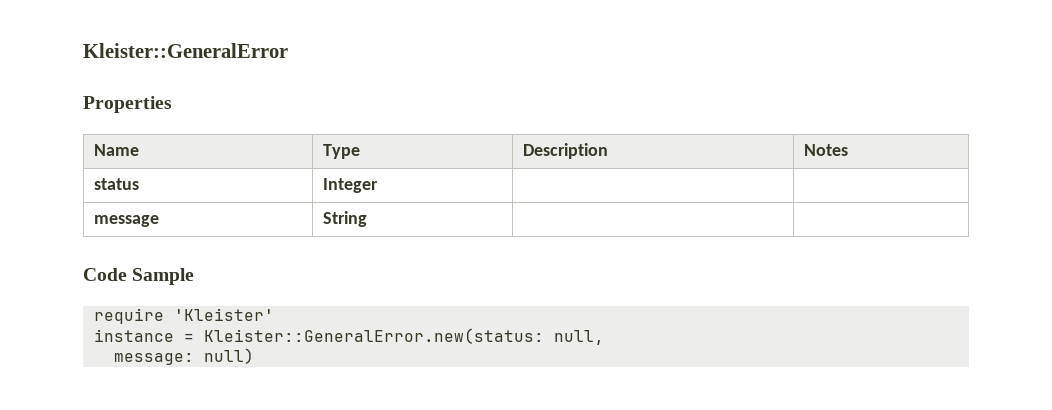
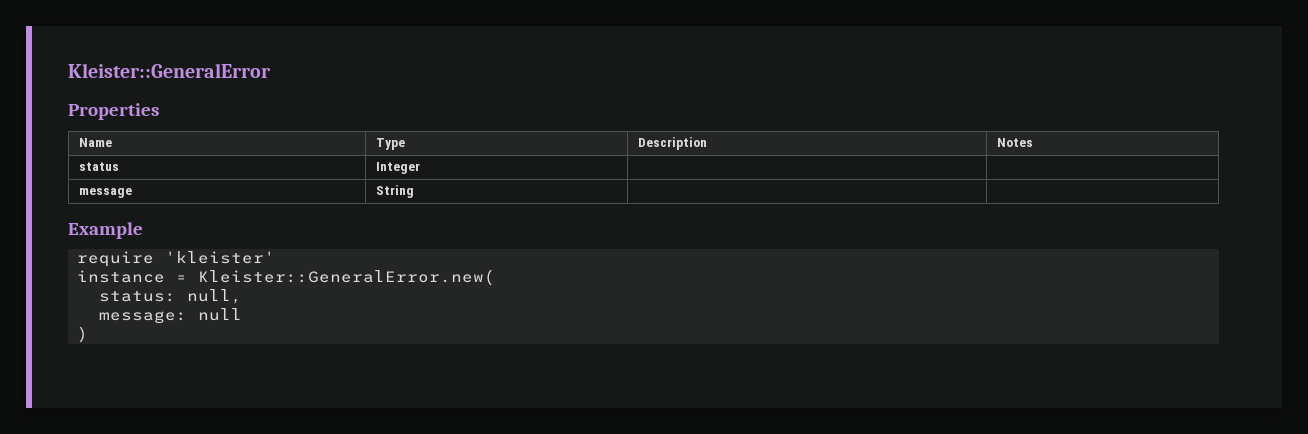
- Code Sample
+ Example
- require 'Kleister'
+ require 'kleister'
- instance = Kleister::GeneralError.new(status: null,
+ instance = Kleister::GeneralError.new(
+ status: null,
- message: null)
+ message: null
+ )

